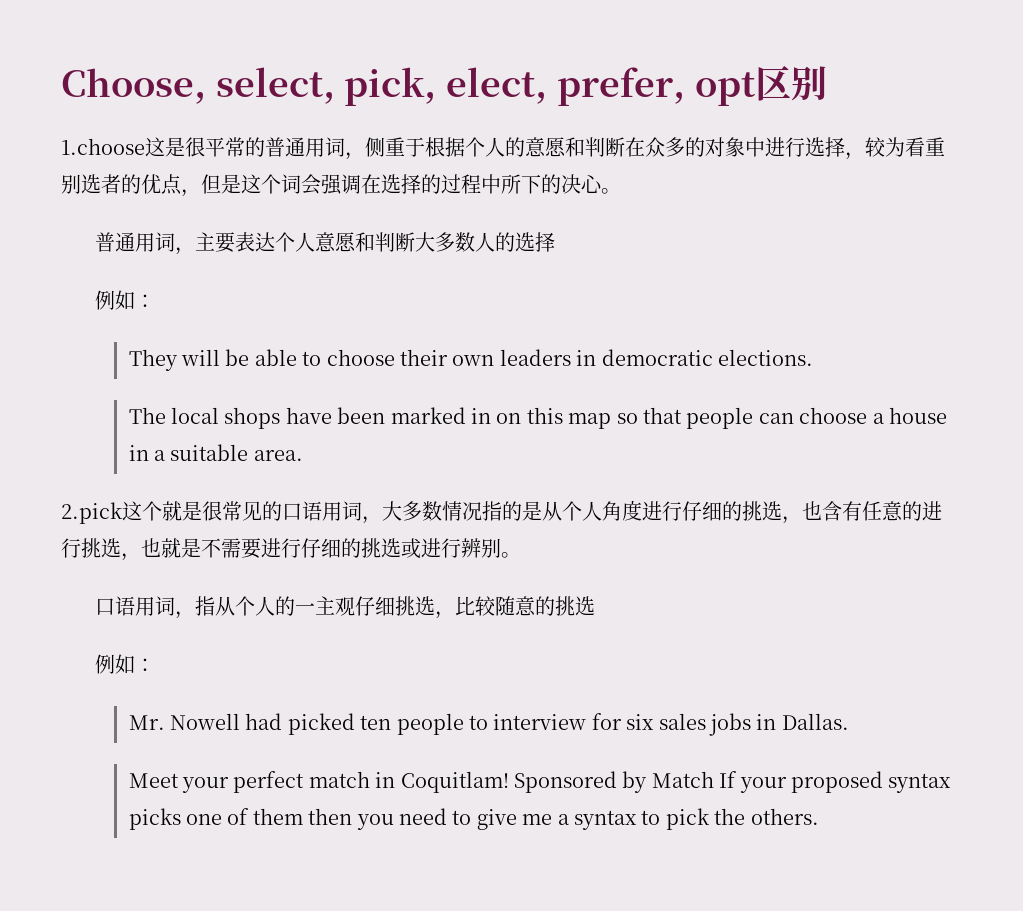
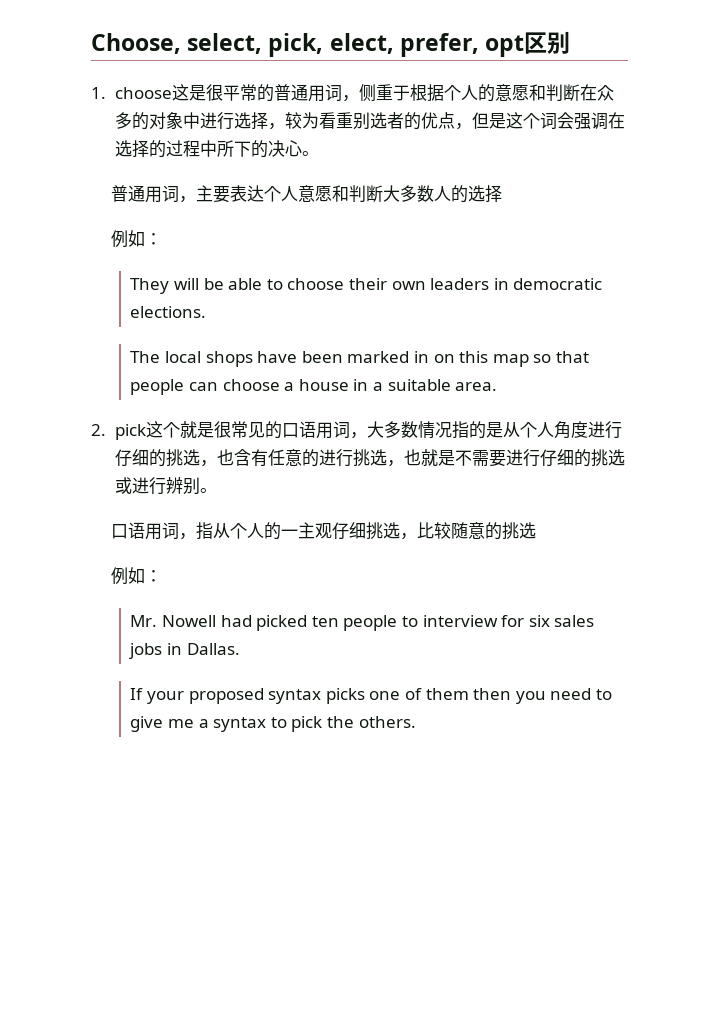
- 1.choose这是很平常的普通用词，侧重于根据个人的意愿和判断在众多的对象中进行选择，较为看重别选者的优点，但是这个词会强调在选择的过程中所下的决心。
+ 1. choose这是很平常的普通用词，侧重于根据个人的意愿和判断在众多的对象中进行选择，较为看重别选者的优点，但是这个词会强调在选择的过程中所下的决心。
- 2.pick这个就是很常见的口语用词，大多数情况指的是从个人角度进行仔细的挑选，也含有任意的进行挑选，也就是不需要进行仔细的挑选或进行辨别。
+ 2. pick这个就是很常见的口语用词，大多数情况指的是从个人角度进行仔细的挑选，也含有任意的进行挑选，也就是不需要进行仔细的挑选或进行辨别。
- Meet your perfect match in Coquitlam! Sponsored by Match If your proposed syntax picks one of them then you need to give me a syntax to pick the others.
+ If your proposed syntax picks one of them then you need to give me a syntax to pick the others.

